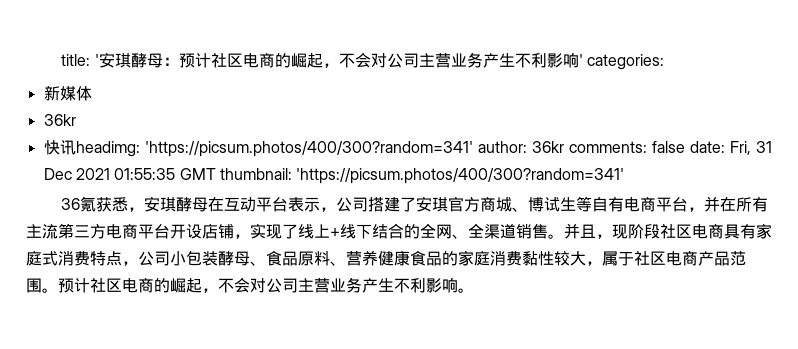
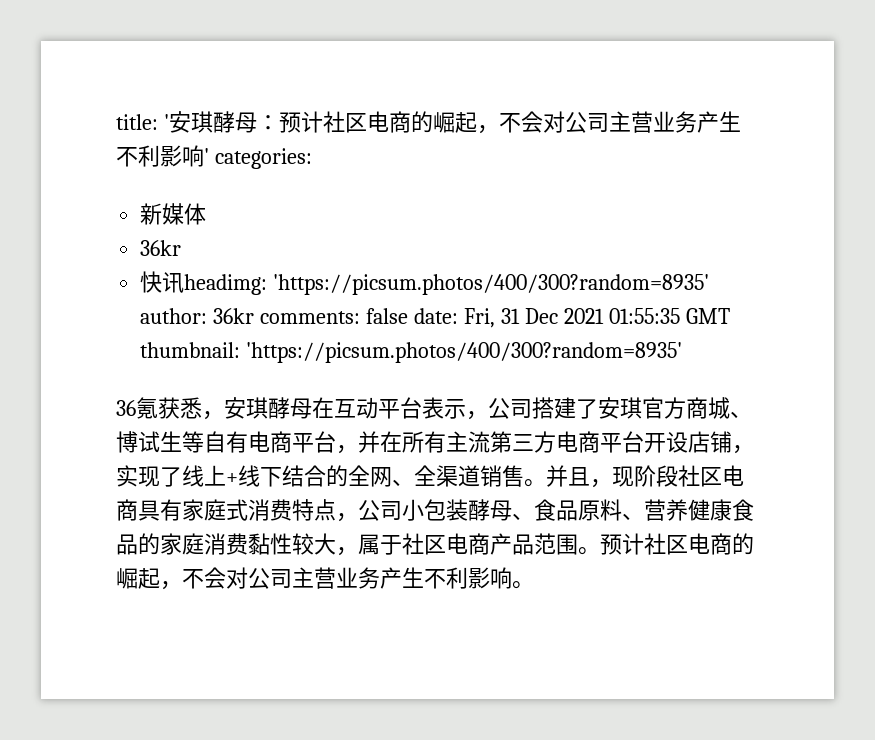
- 快讯headimg: 'https://picsum.photos/400/300?random=341' author: 36kr comments: false date: Fri, 31 Dec 2021 01:55:35 GMT thumbnail: 'https://picsum.photos/400/300?random=341'
+ 快讯headimg: 'https://picsum.photos/400/300?random=8935' author: 36kr comments: false date: Fri, 31 Dec 2021 01:55:35 GMT thumbnail: 'https://picsum.photos/400/300?random=8935'

